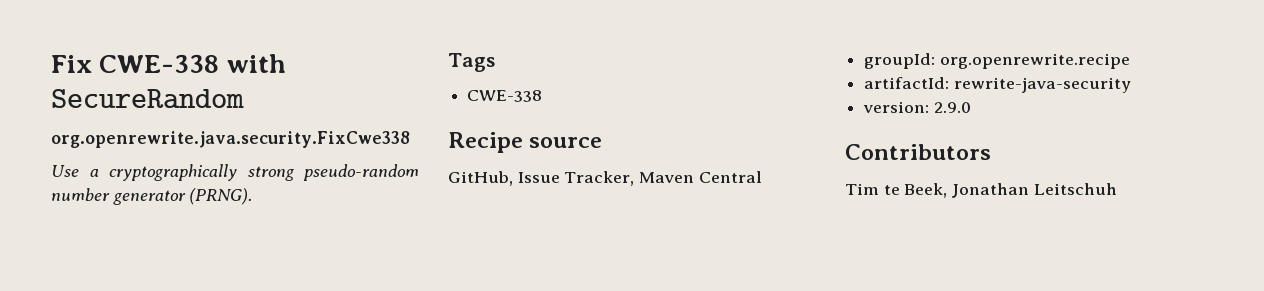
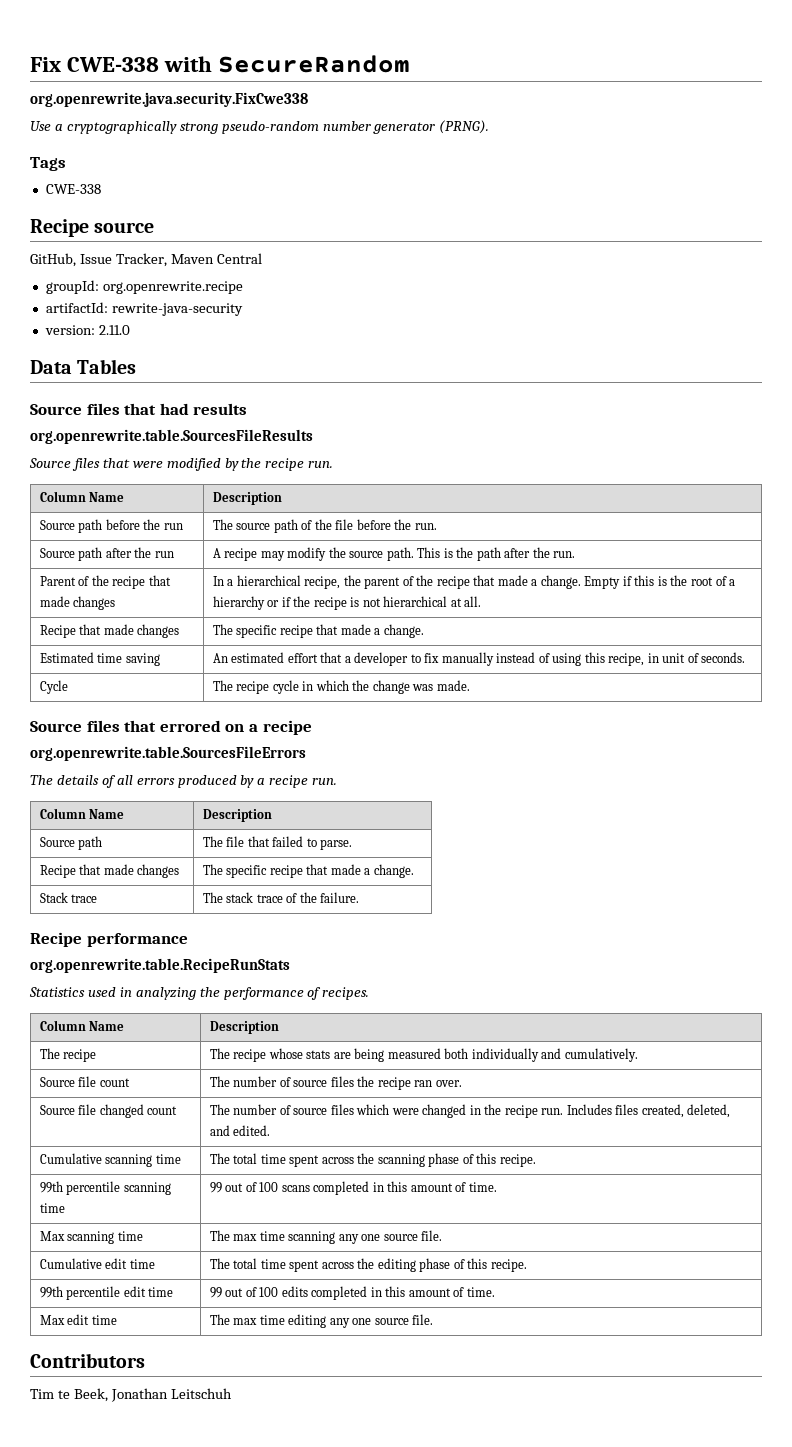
- version: 2.9.0
+ version: 2.11.0
+ Data Tables
+ Source files that had results
+ org.openrewrite.table.SourcesFileResults
+ Source files that were modified by the recipe run.
+ Column Name | Description
+ Source path before the run | The source path of the file before the run.
+ Source path after the run | A recipe may modify the source path. This is the path after the run.
+ Parent of the recipe that made changes | In a hierarchical recipe, the parent of the recipe that made a change. Empty if this is the root of a hierarchy or if the recipe is not hierarchical at all.
+ Recipe that made changes | The specific recipe that made a change.
+ Estimated time saving | An estimated effort that a developer to fix manually instead of using this recipe, in unit of seconds.
+ Cycle | The recipe cycle in which the change was made.
+ Source files that errored on a recipe
+ org.openrewrite.table.SourcesFileErrors
+ The details of all errors produced by a recipe run.
+ Column Name | Description
+ Source path | The file that failed to parse.
+ Recipe that made changes | The specific recipe that made a change.
+ Stack trace | The stack trace of the failure.
+ Recipe performance
+ org.openrewrite.table.RecipeRunStats
+ Statistics used in analyzing the performance of recipes.
+ Column Name | Description
+ The recipe | The recipe whose stats are being measured both individually and cumulatively.
+ Source file count | The number of source files the recipe ran over.
+ Source file changed count | The number of source files which were changed in the recipe run. Includes files created, deleted, and edited.
+ Cumulative scanning time | The total time spent across the scanning phase of this recipe.
+ 99th percentile scanning time | 99 out of 100 scans completed in this amount of time.
+ Max scanning time | The max time scanning any one source file.
+ Cumulative edit time | The total time spent across the editing phase of this recipe.
+ 99th percentile edit time | 99 out of 100 edits completed in this amount of time.
+ Max edit time | The max time editing any one source file.

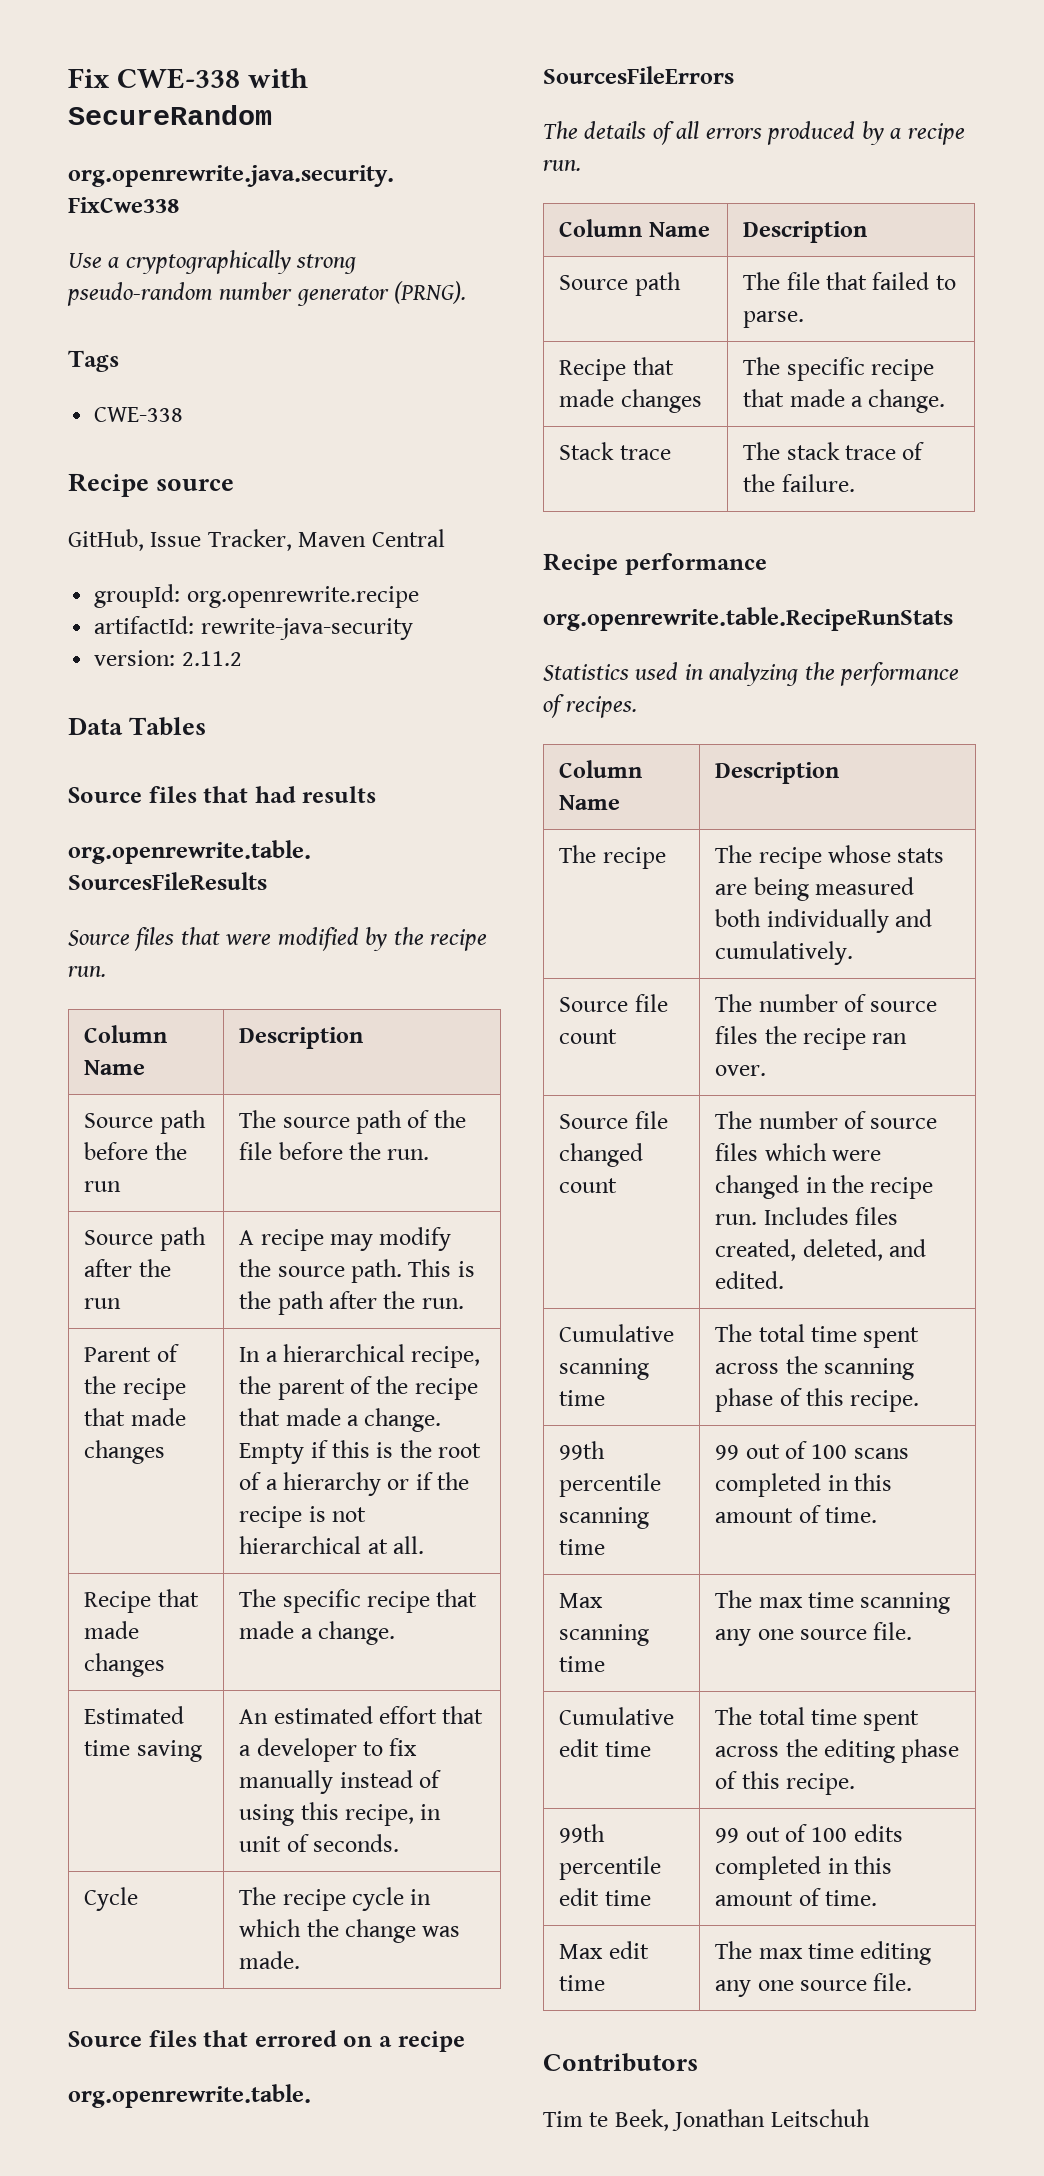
- version: 2.11.0
+ version: 2.11.2

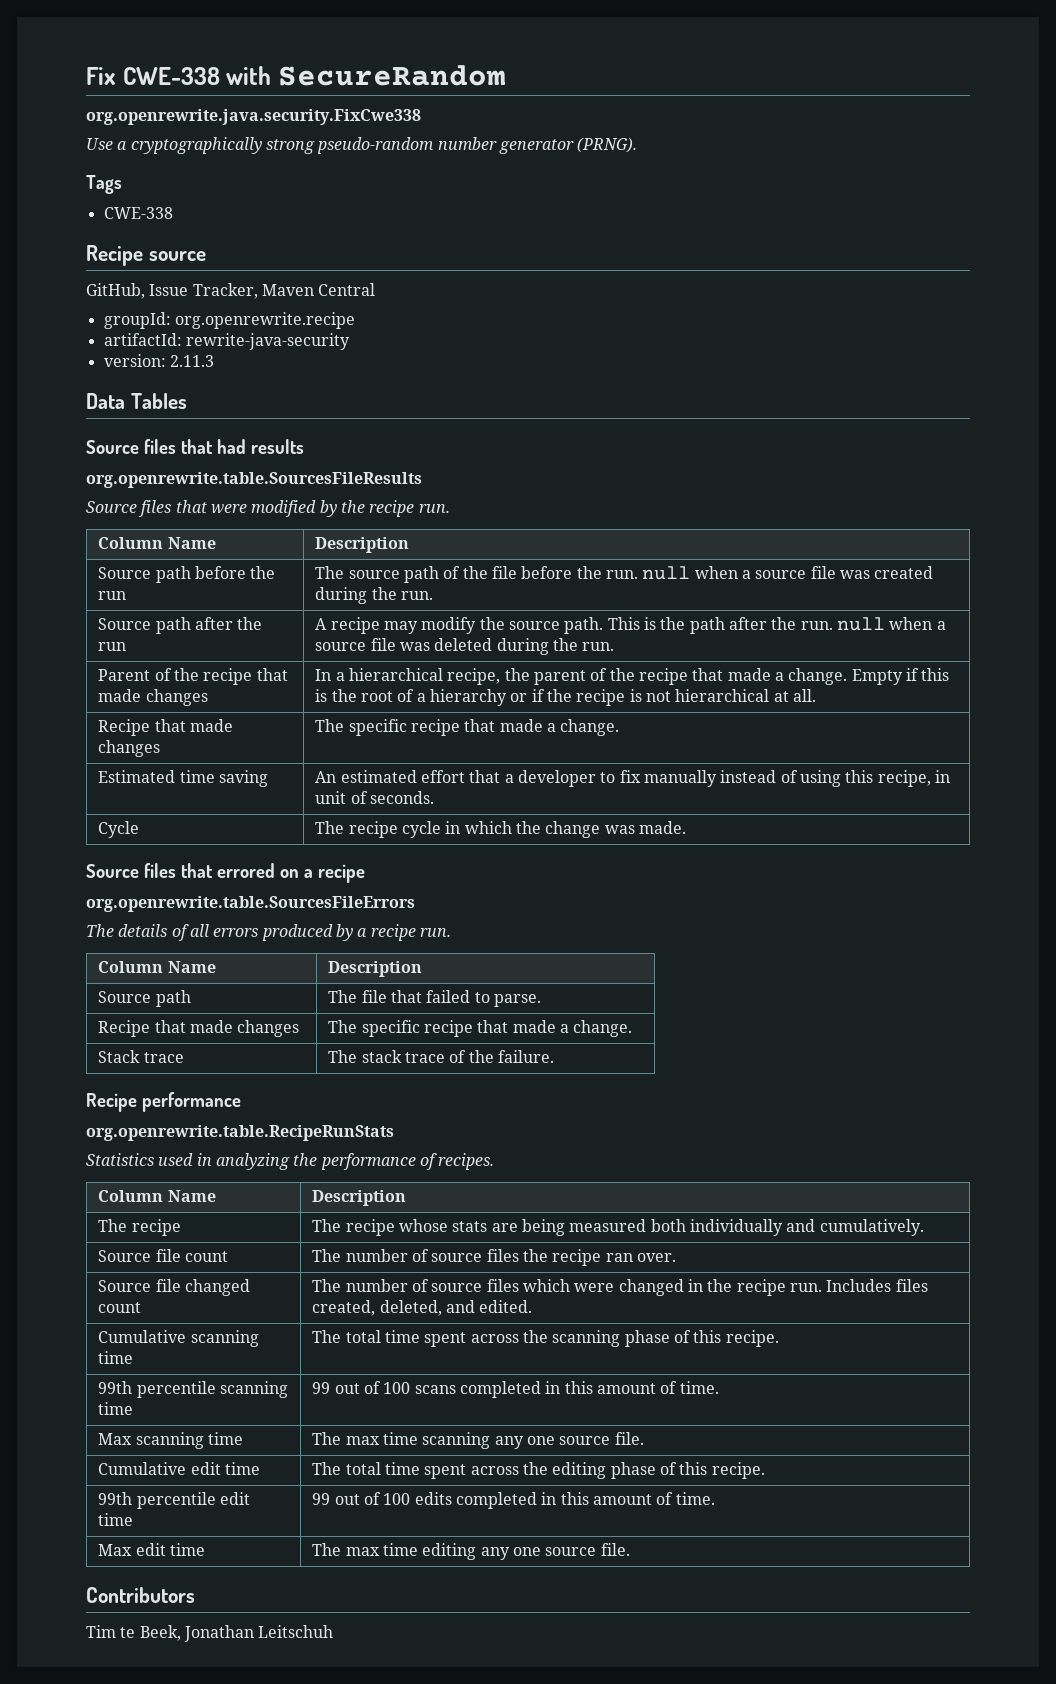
- version: 2.11.2
+ version: 2.11.3
- Source path before the run | The source path of the file before the run.
+ Source path before the run | The source path of the file before the run. null when a source file was created during the run.
- Source path after the run | A recipe may modify the source path. This is the path after the run.
+ Source path after the run | A recipe may modify the source path. This is the path after the run. null when a source file was deleted during the run.

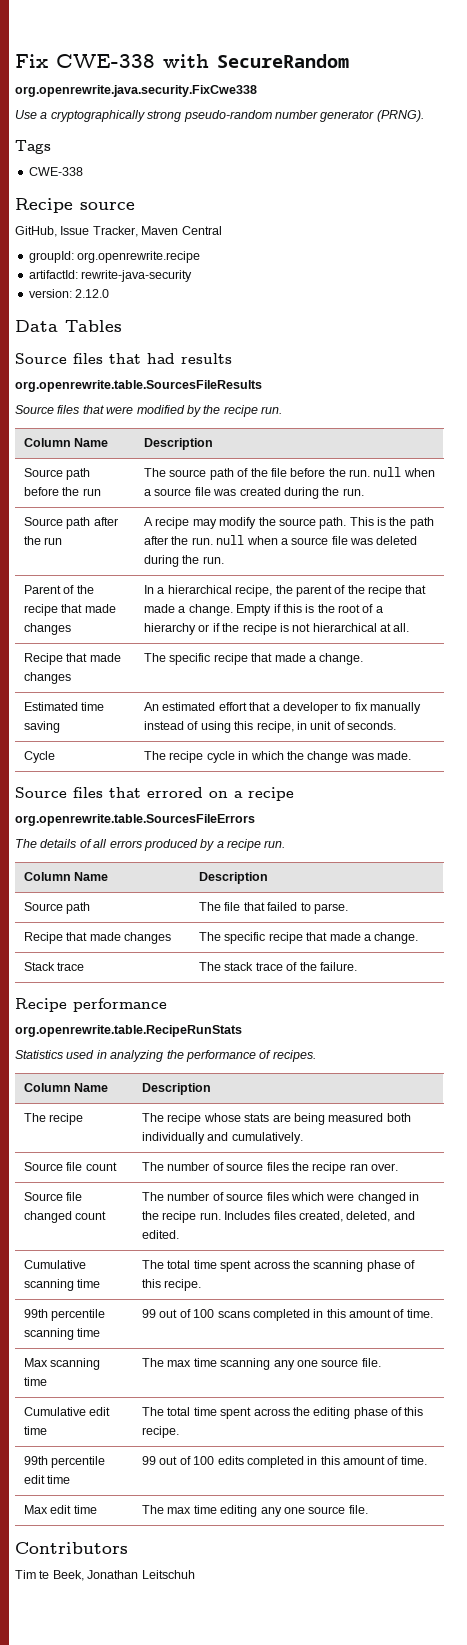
- version: 2.11.3
+ version: 2.12.0

